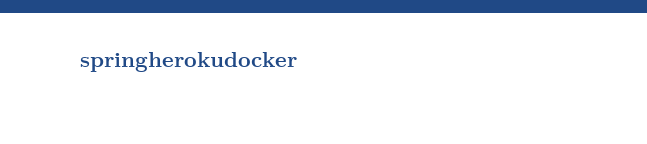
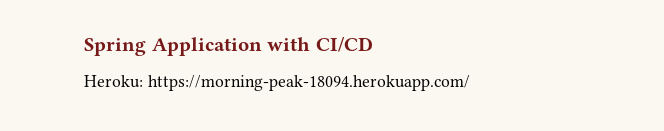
- springherokudocker
+ Spring Application with CI/CD
+ Heroku: https://morning-peak-18094.herokuapp.com/

